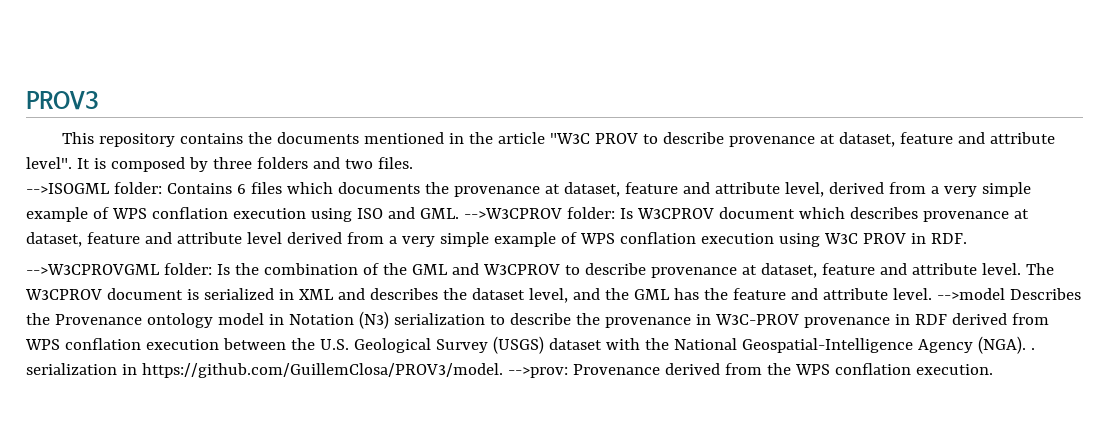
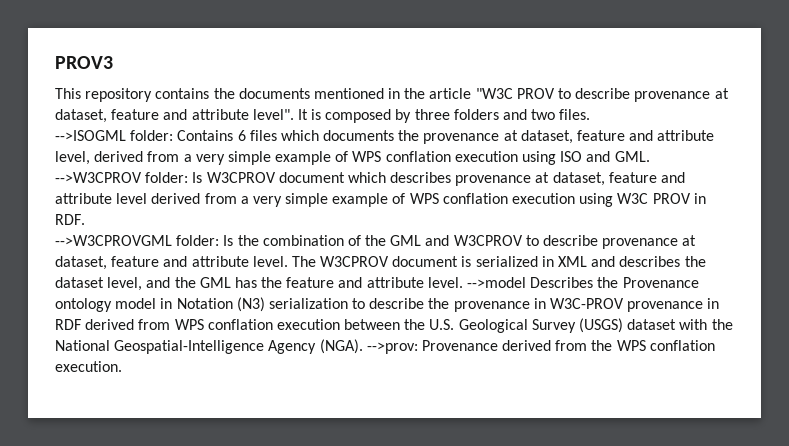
- -->model Describes the Provenance ontology model in Notation (N3) serialization to describe the provenance in W3C-PROV provenance in RDF derived from WPS conflation execution between the U.S. Geological Survey (USGS) dataset with the National Geospatial-Intelligence Agency (NGA). . serialization in https://github.com/GuillemClosa/PROV3/model. -->prov: Provenance derived from the WPS conflation execution.
+ -->model Describes the Provenance ontology model in Notation (N3) serialization to describe the provenance in W3C-PROV provenance in RDF derived from WPS conflation execution between the U.S. Geological Survey (USGS) dataset with the National Geospatial-Intelligence Agency (NGA). -->prov: Provenance derived from the WPS conflation execution.

